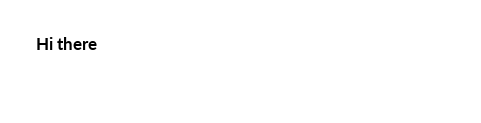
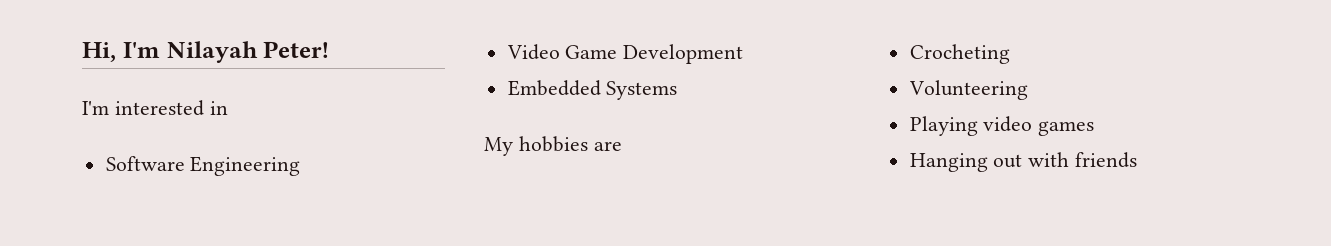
- Hi there
+ Hi, I'm Nilayah Peter!
+ I'm interested in
+ Software Engineering
+ Video Game Development
+ Embedded Systems
+ My hobbies are
+ Crocheting
+ Volunteering
+ Playing video games
+ Hanging out with friends

